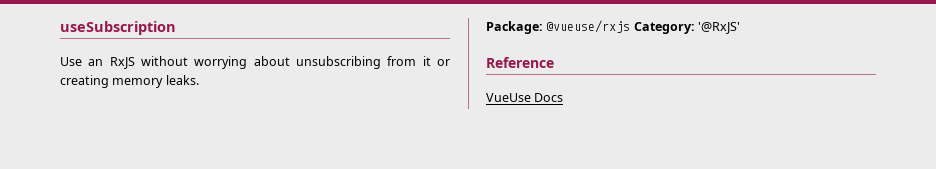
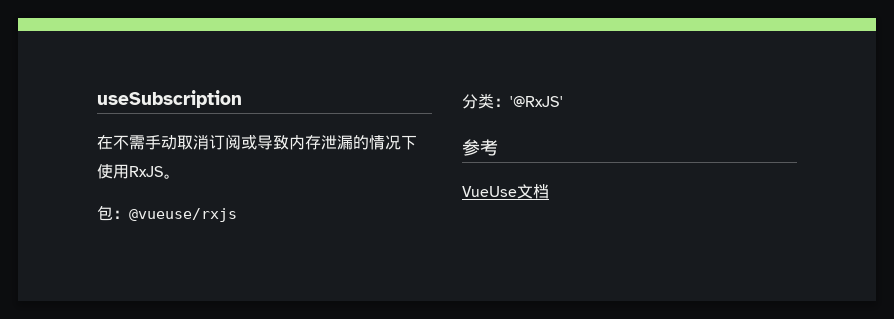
- Use an RxJS without worrying about unsubscribing from it or creating memory leaks.
- Package: @vueuse/rxjs Category: '@RxJS'
+ 在不需手动取消订阅或导致内存泄漏的情况下使用RxJS。
+ 包：@vueuse/rxjs
+ 分类：'@RxJS'
- Reference
+ 参考
- VueUse Docs
+ VueUse文档

